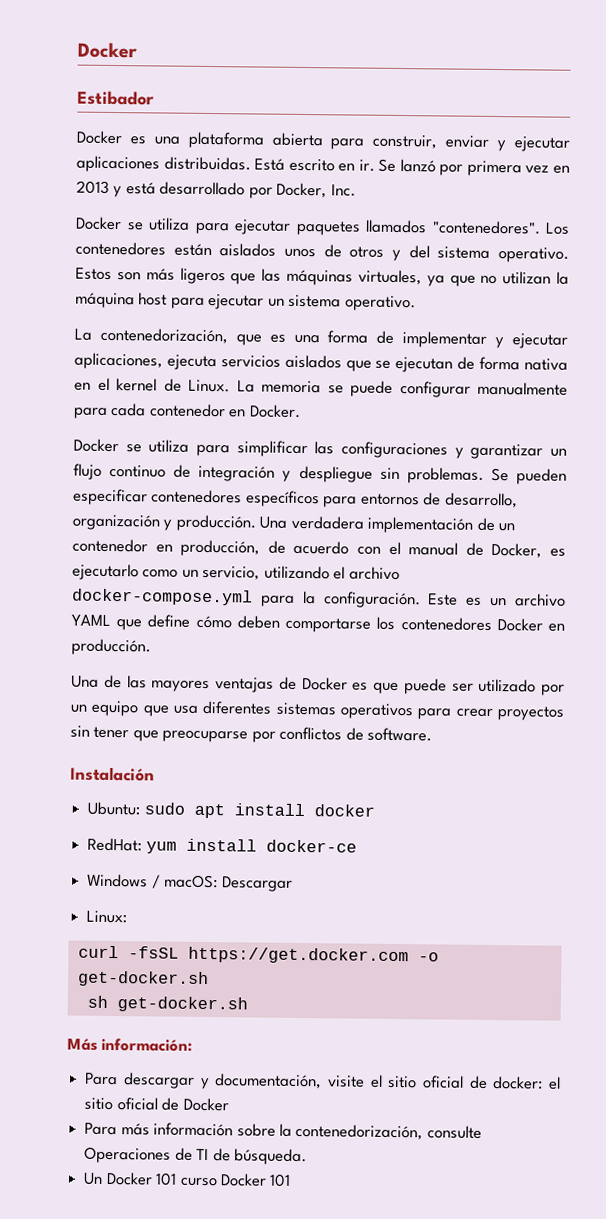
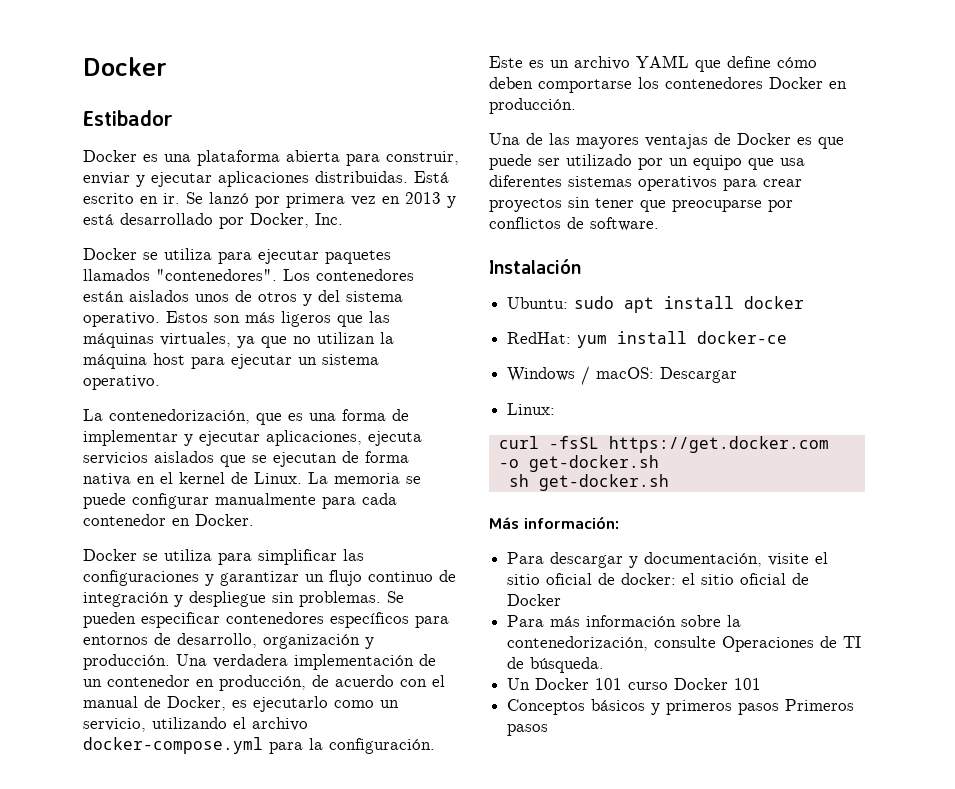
+ Conceptos básicos y primeros pasos Primeros pasos

